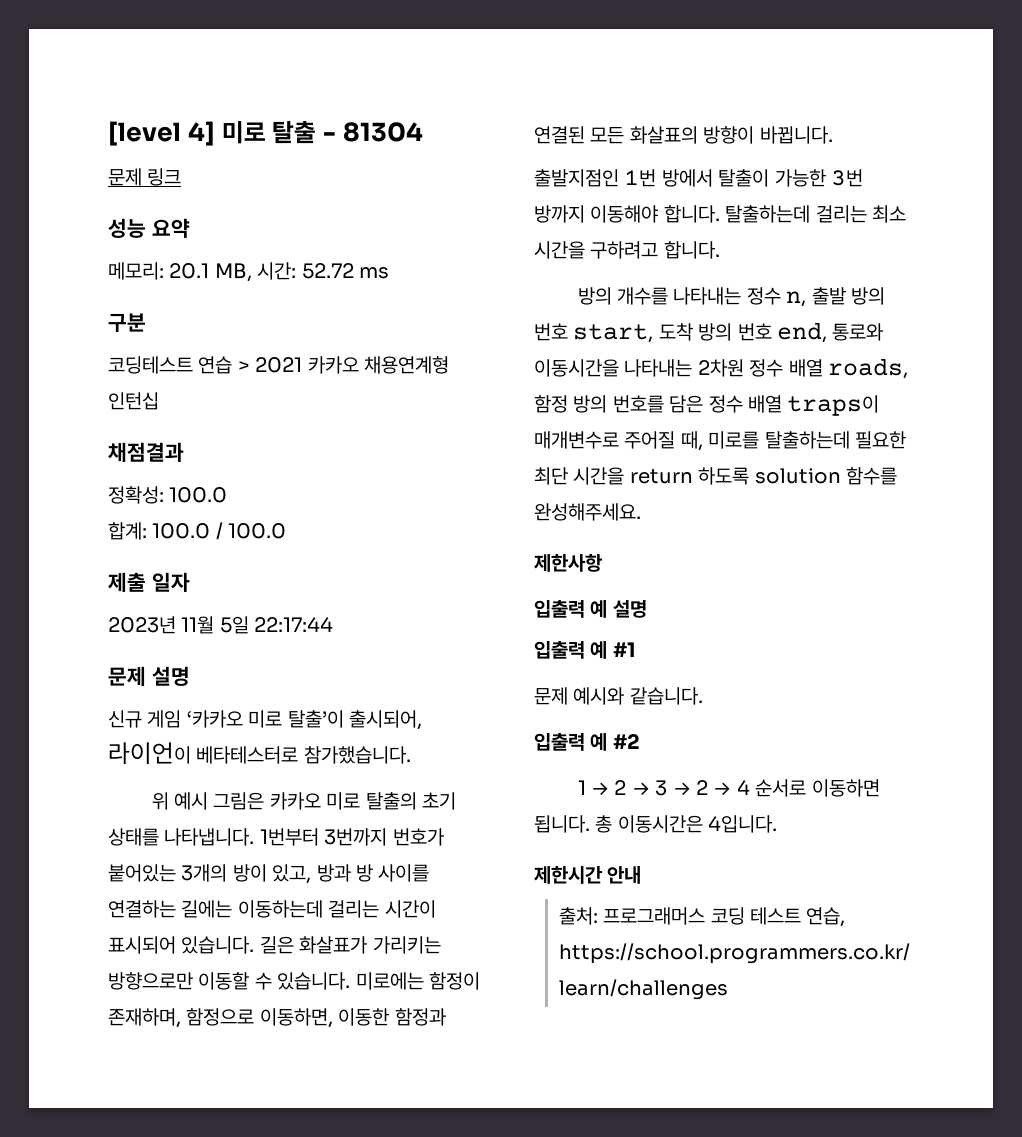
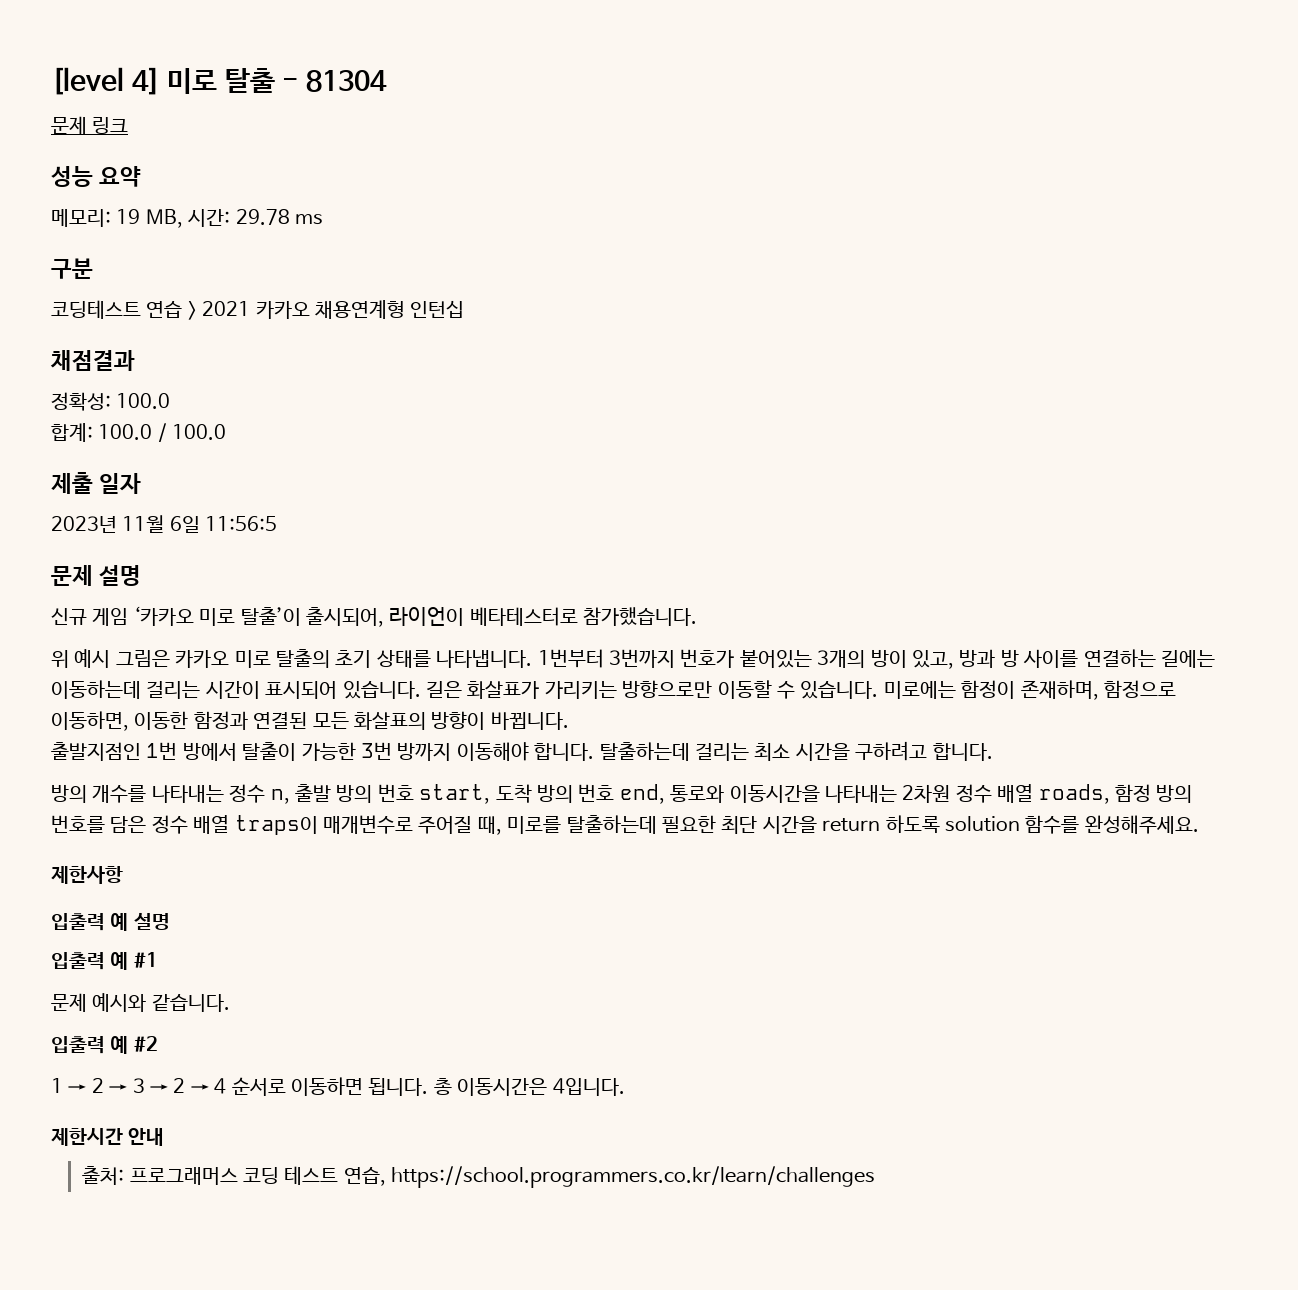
- 메모리: 20.1 MB, 시간: 52.72 ms
+ 메모리: 19 MB, 시간: 29.78 ms
- 2023년 11월 5일 22:17:44
+ 2023년 11월 6일 11:56:5

